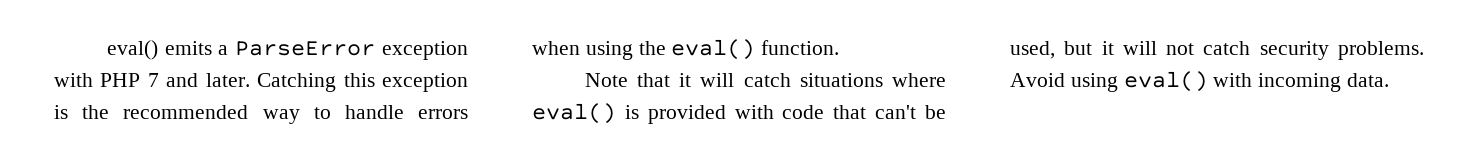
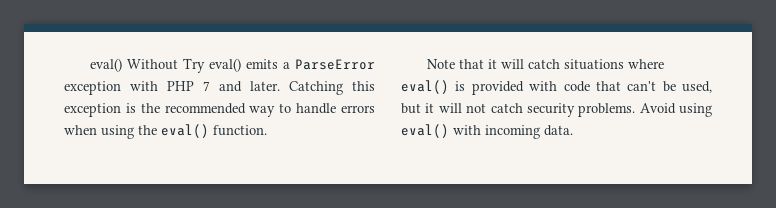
- eval() emits a ParseError exception with PHP 7 and later.
+ eval() Without Try eval() emits a ParseError exception with PHP 7 and later.

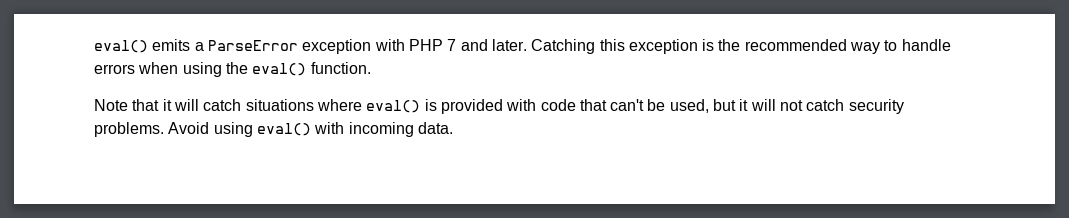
- eval() Without Try eval() emits a ParseError exception with PHP 7 and later.
+ eval() emits a ParseError exception with PHP 7 and later.

